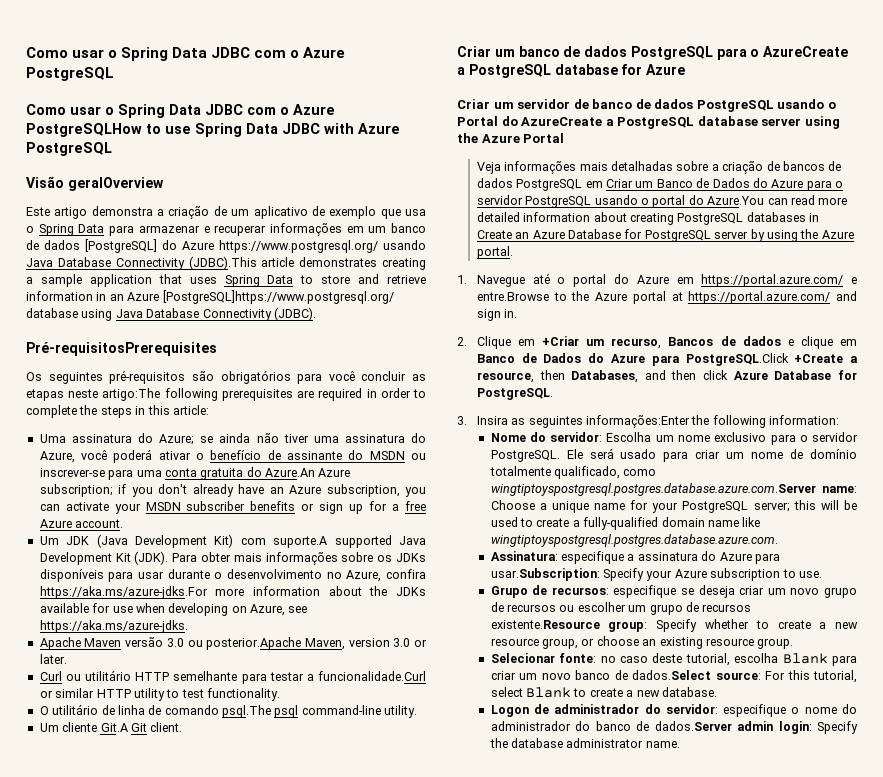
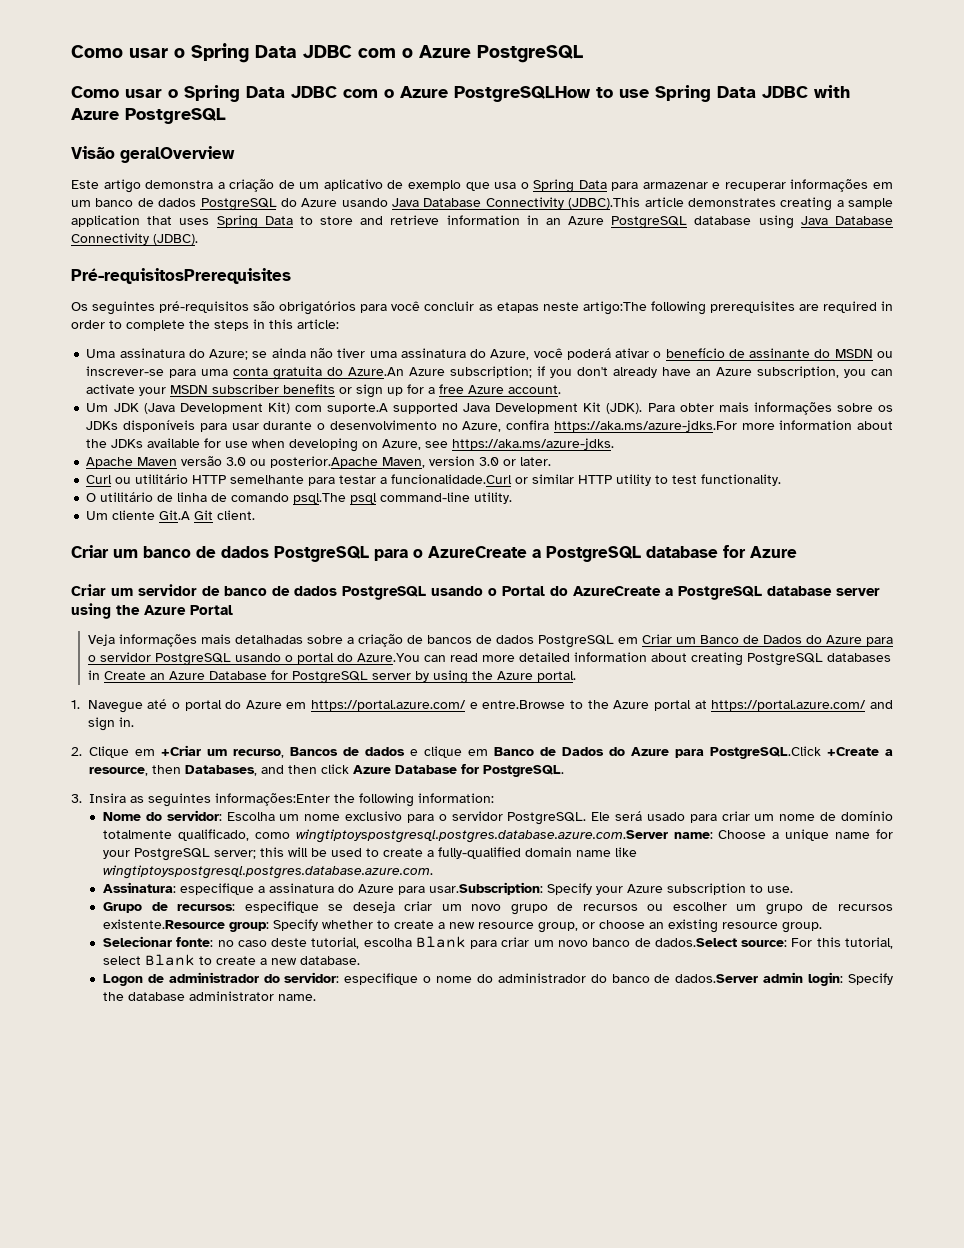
- Este artigo demonstra a criação de um aplicativo de exemplo que usa o Spring Data para armazenar e recuperar informações em um banco de dados [PostgreSQL] do Azure https://www.postgresql.org/ usando Java Database Connectivity (JDBC).This article demonstrates creating a sample application that uses Spring Data to store and retrieve information in an Azure [PostgreSQL]https://www.postgresql.org/ database using Java Database Connectivity (JDBC).
+ Este artigo demonstra a criação de um aplicativo de exemplo que usa o Spring Data para armazenar e recuperar informações em um banco de dados PostgreSQL do Azure usando Java Database Connectivity (JDBC).This article demonstrates creating a sample application that uses Spring Data to store and retrieve information in an Azure PostgreSQL database using Java Database Connectivity (JDBC).

